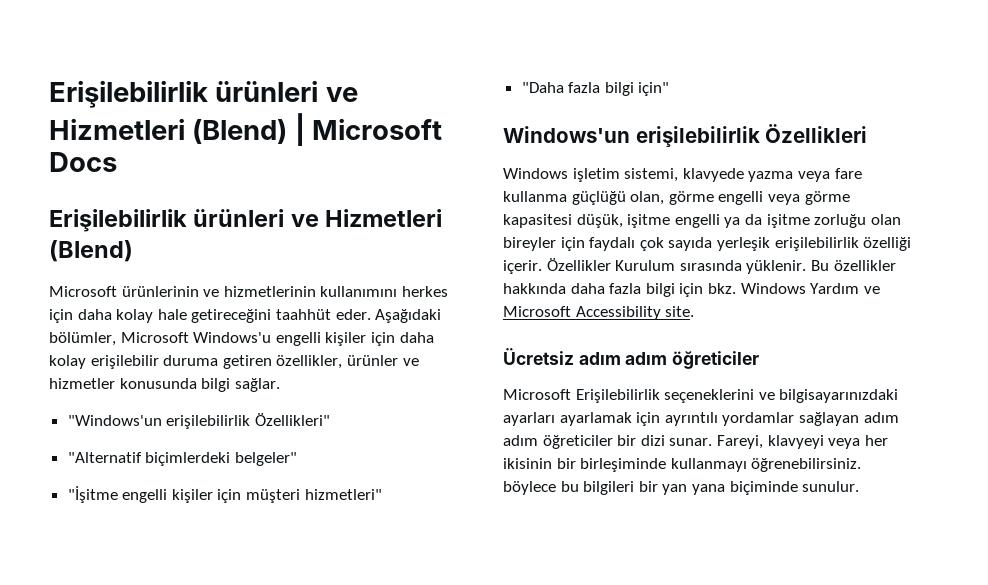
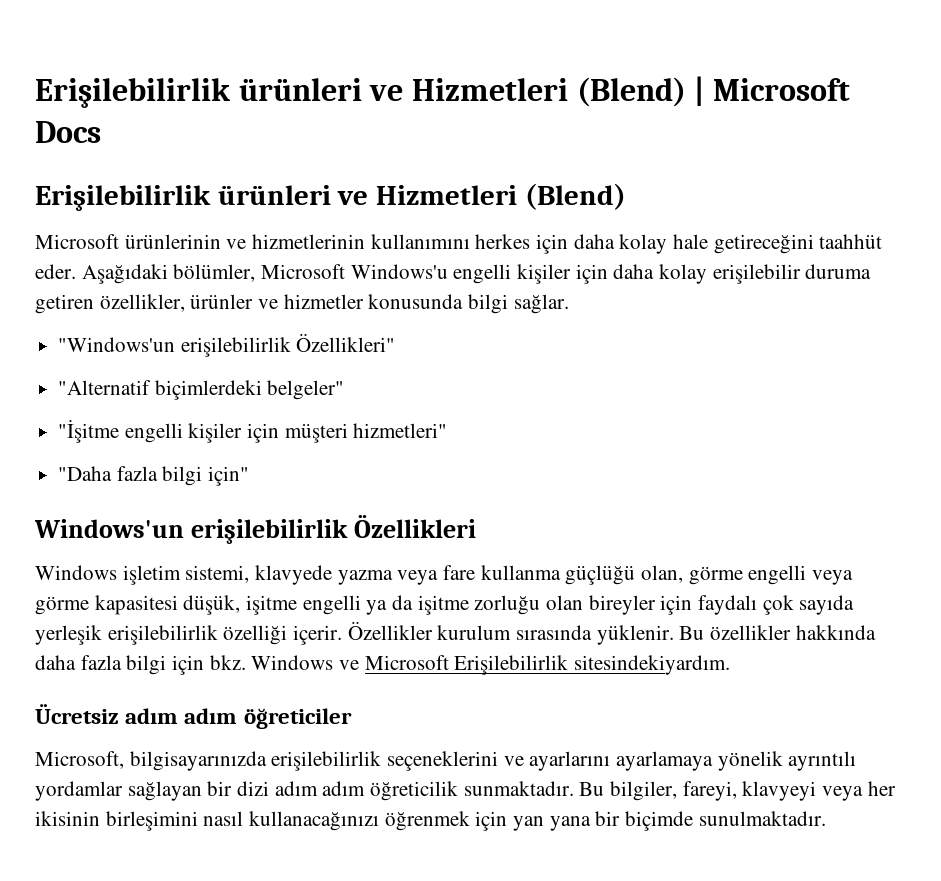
- Özellikler Kurulum sırasında yüklenir.
+ Özellikler kurulum sırasında yüklenir.
- Windows Yardım ve Microsoft Accessibility site.
+ Windows ve Microsoft Erişilebilirlik sitesindekiyardım.
- Microsoft Erişilebilirlik seçeneklerini ve bilgisayarınızdaki ayarları ayarlamak için ayrıntılı yordamlar sağlayan adım adım öğreticiler bir dizi sunar. Fareyi, klavyeyi veya her ikisinin bir birleşiminde kullanmayı öğrenebilirsiniz. böylece bu bilgileri bir yan yana biçiminde sunulur.
+ Microsoft, bilgisayarınızda erişilebilirlik seçeneklerini ve ayarlarını ayarlamaya yönelik ayrıntılı yordamlar sağlayan bir dizi adım adım öğreticilik sunmaktadır. Bu bilgiler, fareyi, klavyeyi veya her ikisinin birleşimini nasıl kullanacağınızı öğrenmek için yan yana bir biçimde sunulmaktadır.

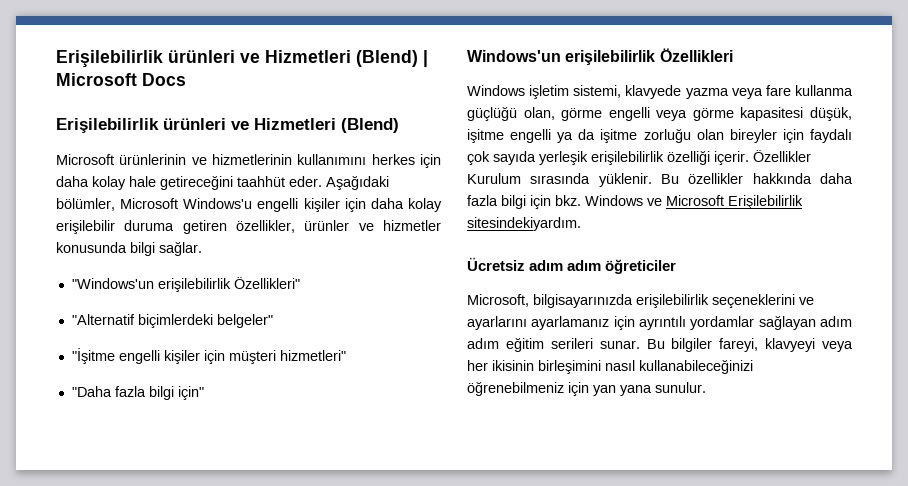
- Özellikler kurulum sırasında yüklenir.
+ Özellikler Kurulum sırasında yüklenir.
- Microsoft, bilgisayarınızda erişilebilirlik seçeneklerini ve ayarlarını ayarlamaya yönelik ayrıntılı yordamlar sağlayan bir dizi adım adım öğreticilik sunmaktadır. Bu bilgiler, fareyi, klavyeyi veya her ikisinin birleşimini nasıl kullanacağınızı öğrenmek için yan yana bir biçimde sunulmaktadır.
+ Microsoft, bilgisayarınızda erişilebilirlik seçeneklerini ve ayarlarını ayarlamanız için ayrıntılı yordamlar sağlayan adım adım eğitim serileri sunar. Bu bilgiler fareyi, klavyeyi veya her ikisinin birleşimini nasıl kullanabileceğinizi öğrenebilmeniz için yan yana sunulur.

